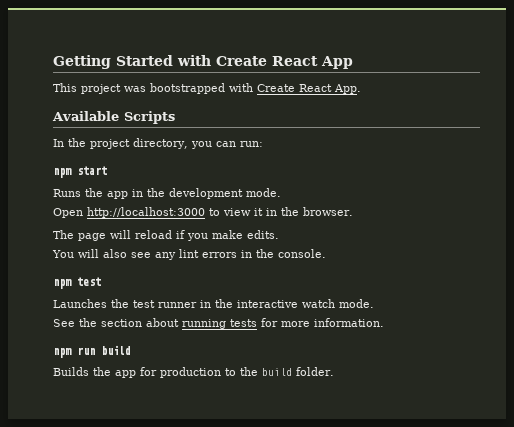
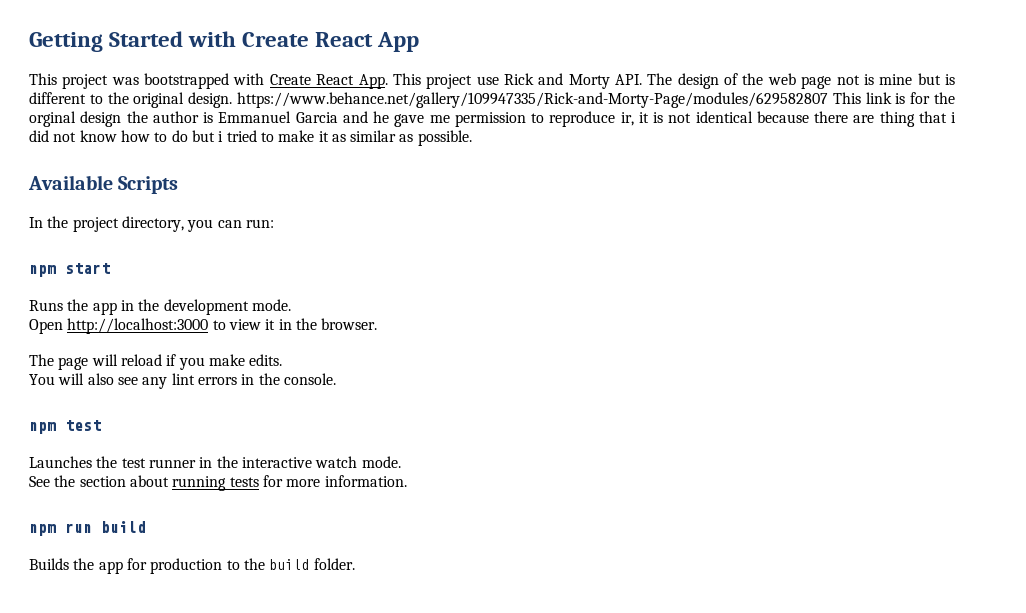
- This project was bootstrapped with Create React App.
+ This project was bootstrapped with Create React App. This project use Rick and Morty API. The design of the web page not is mine but is different to the original design. https://www.behance.net/gallery/109947335/Rick-and-Morty-Page/modules/629582807 This link is for the orginal design the author is Emmanuel Garcia and he gave me permission to reproduce ir, it is not identical because there are thing that i did not know how to do but i tried to make it as similar as possible.

